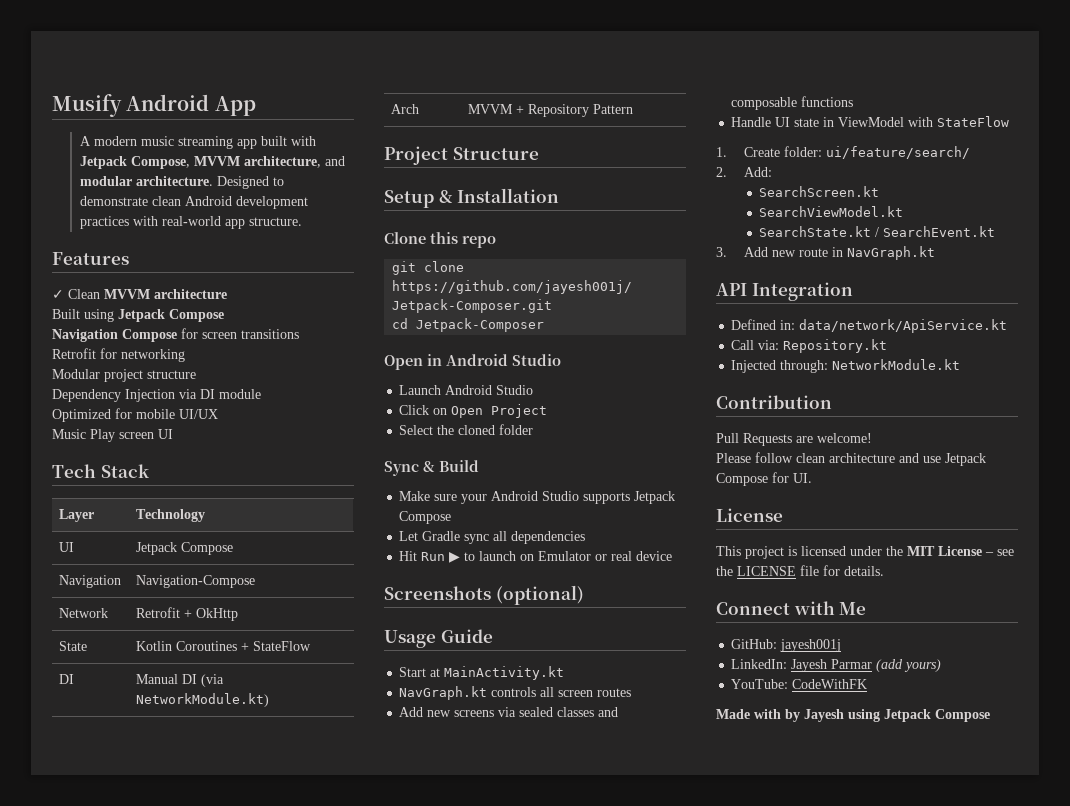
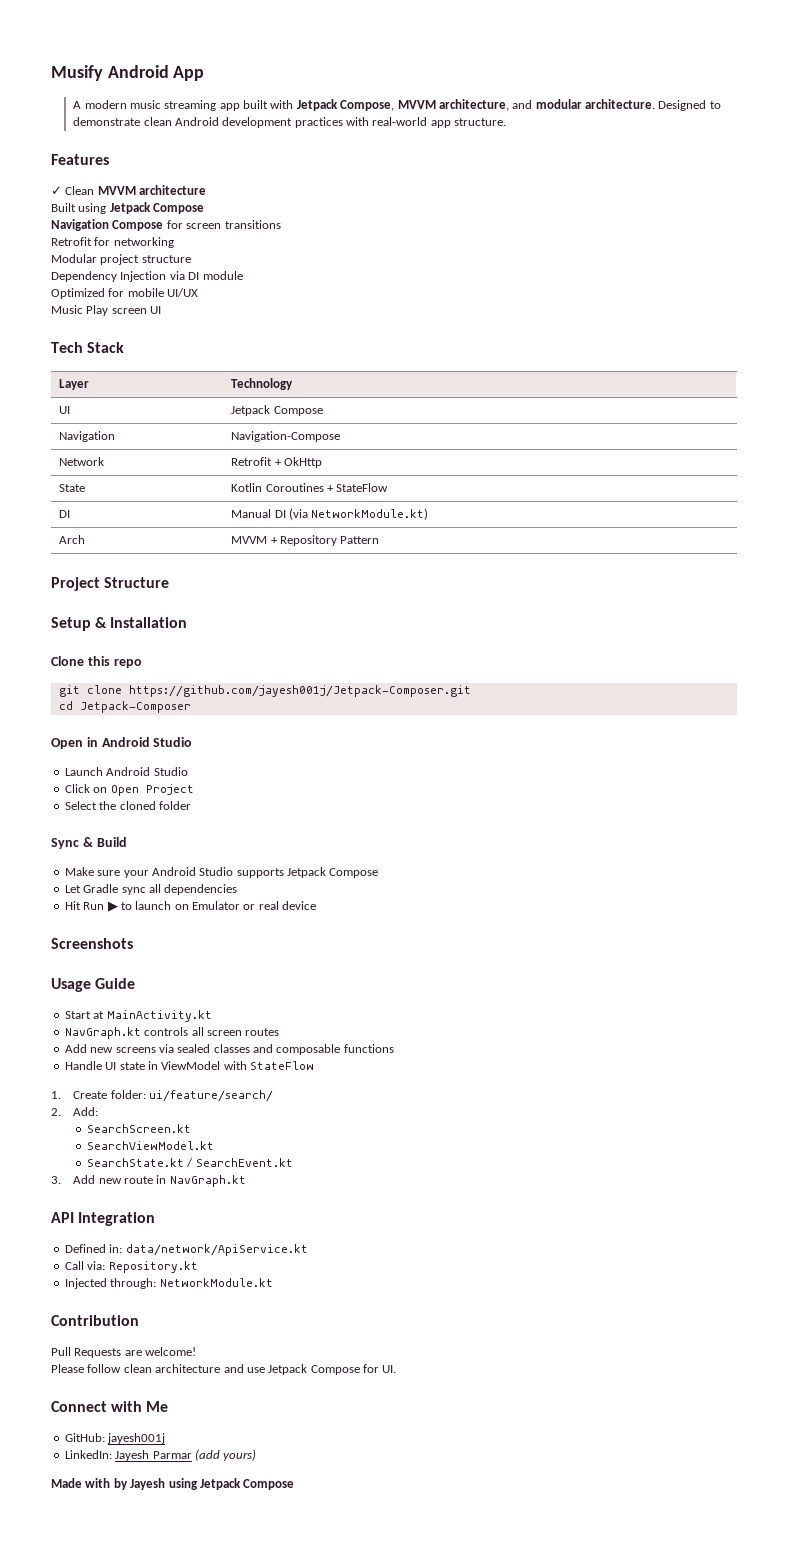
- Screenshots (optional)
+ Screenshots
  Please follow clean architecture and use Jetpack Compose for UI.
- License
- This project is licensed under the MIT License – see the LICENSE file for details.
- YouTube: CodeWithFK

